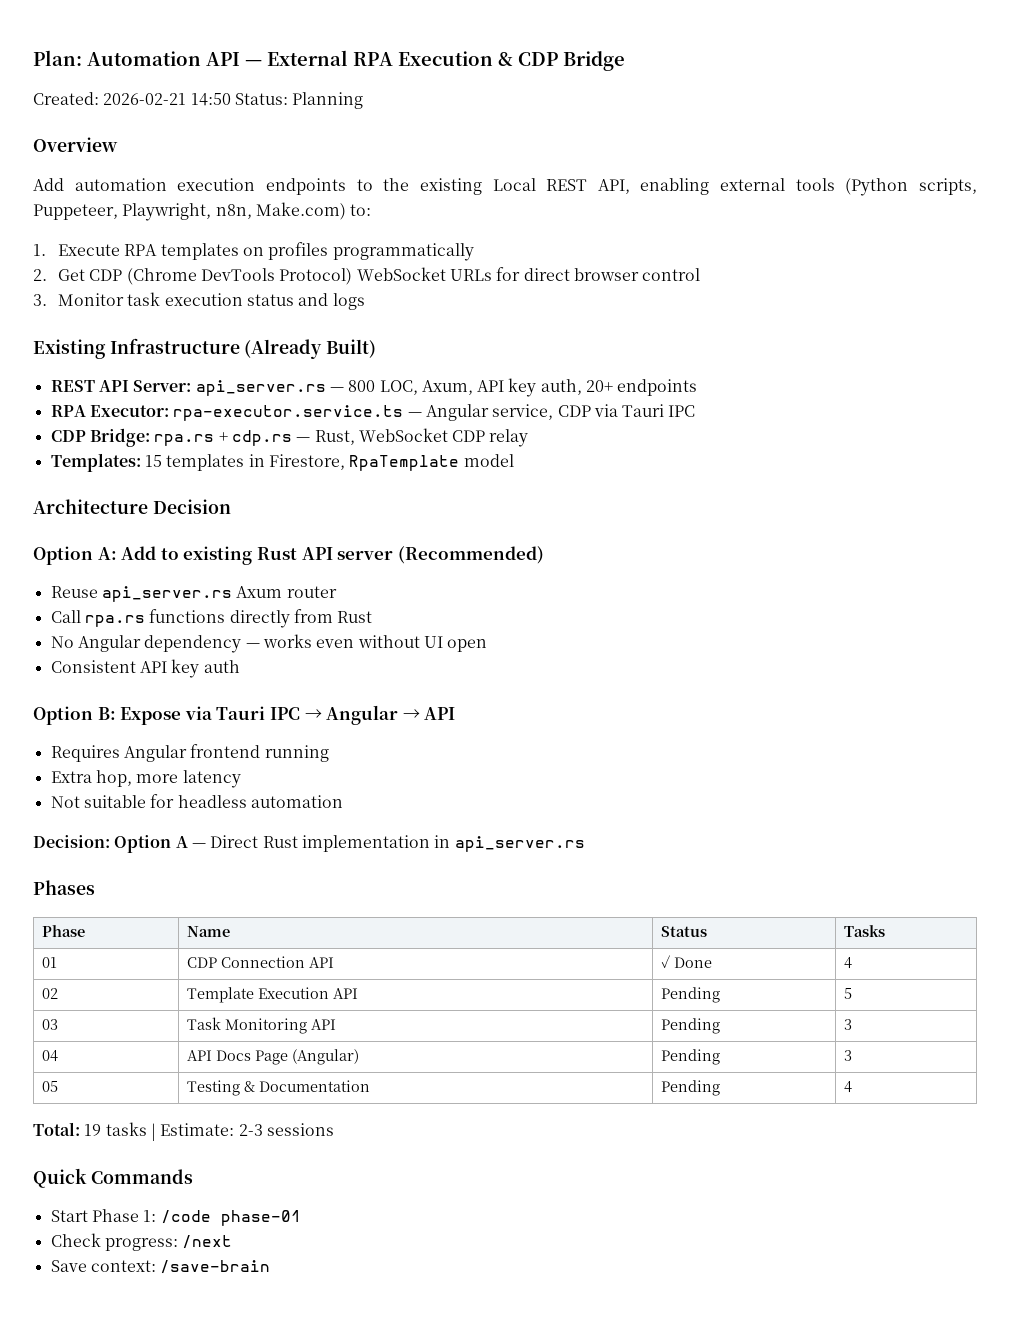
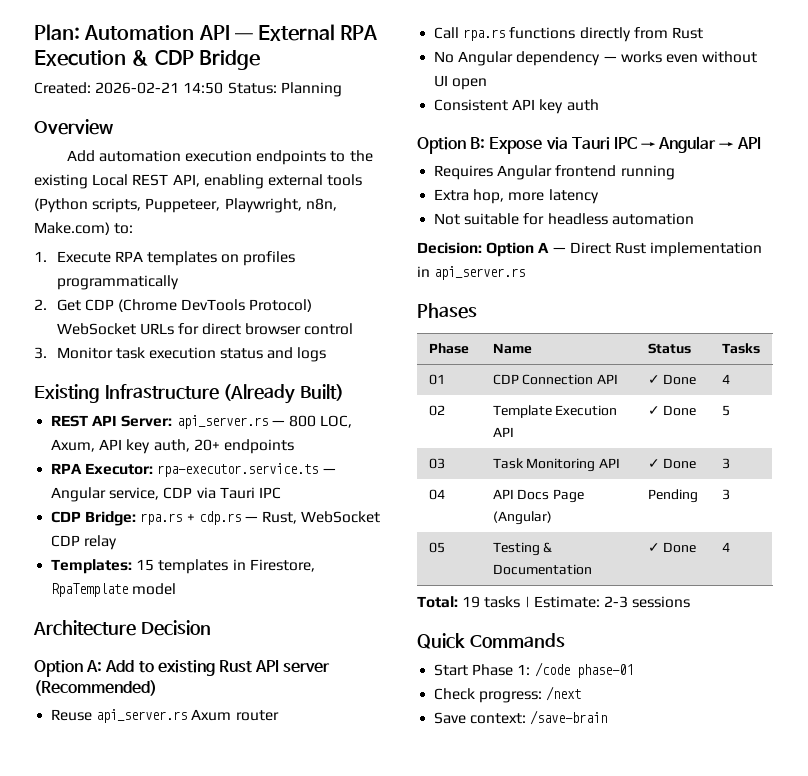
- 02 | Template Execution API | Pending | 5
+ 02 | Template Execution API | ✓ Done | 5
- 03 | Task Monitoring API | Pending | 3
+ 03 | Task Monitoring API | ✓ Done | 3
- 05 | Testing & Documentation | Pending | 4
+ 05 | Testing & Documentation | ✓ Done | 4

